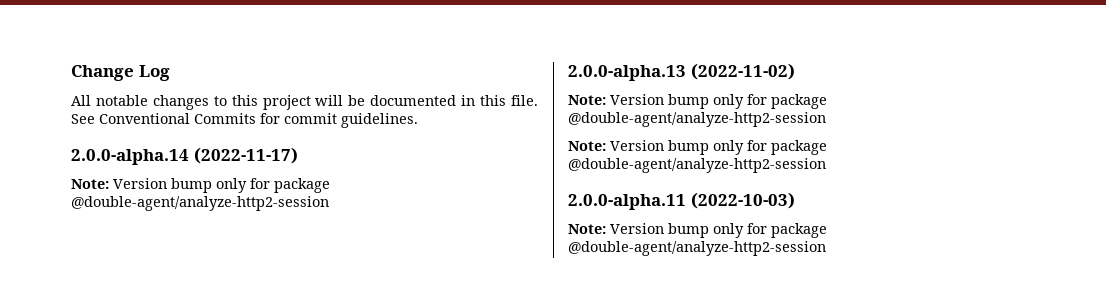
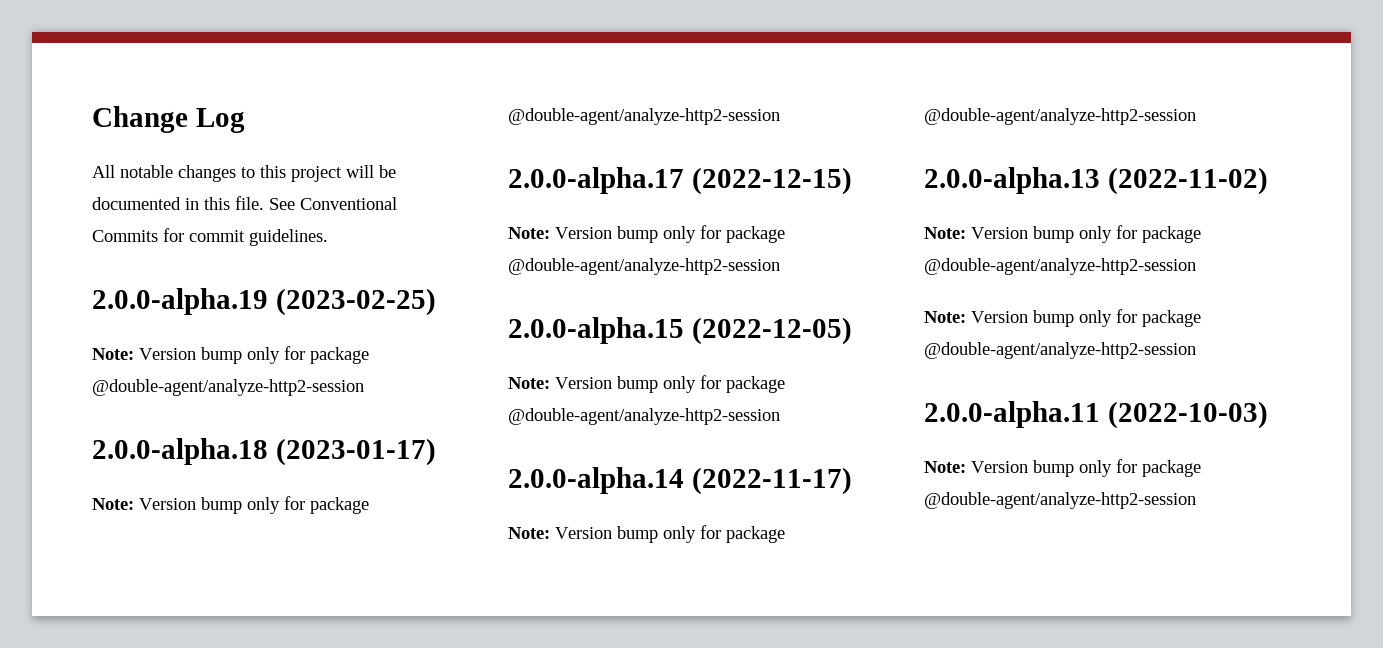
+ 2.0.0-alpha.19 (2023-02-25)
+ Note: Version bump only for package @double-agent/analyze-http2-session
+ 2.0.0-alpha.18 (2023-01-17)
+ Note: Version bump only for package @double-agent/analyze-http2-session
+ 2.0.0-alpha.17 (2022-12-15)
+ Note: Version bump only for package @double-agent/analyze-http2-session
+ 2.0.0-alpha.15 (2022-12-05)
+ Note: Version bump only for package @double-agent/analyze-http2-session

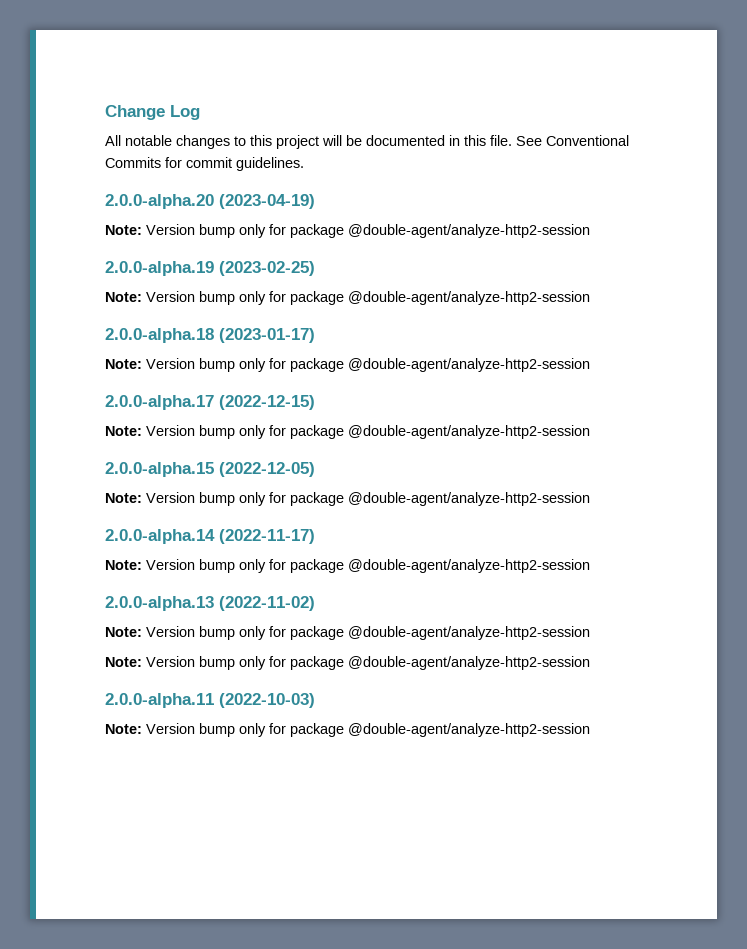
+ 2.0.0-alpha.20 (2023-04-19)
+ Note: Version bump only for package @double-agent/analyze-http2-session

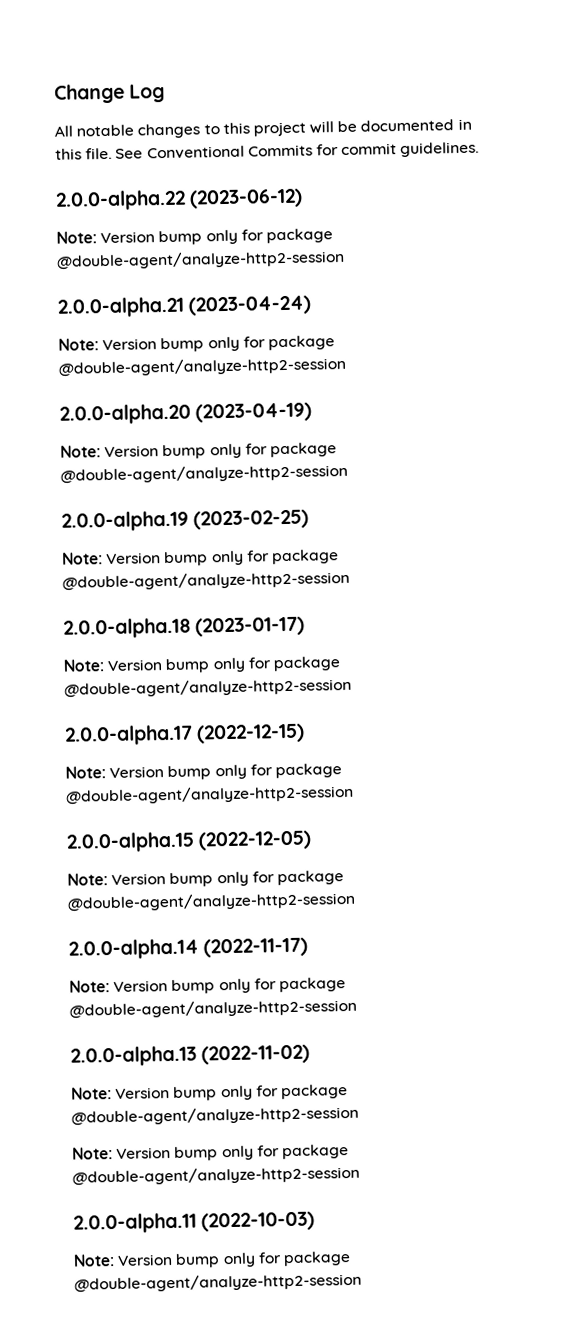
+ 2.0.0-alpha.22 (2023-06-12)
+ Note: Version bump only for package @double-agent/analyze-http2-session
+ 2.0.0-alpha.21 (2023-04-24)
+ Note: Version bump only for package @double-agent/analyze-http2-session

